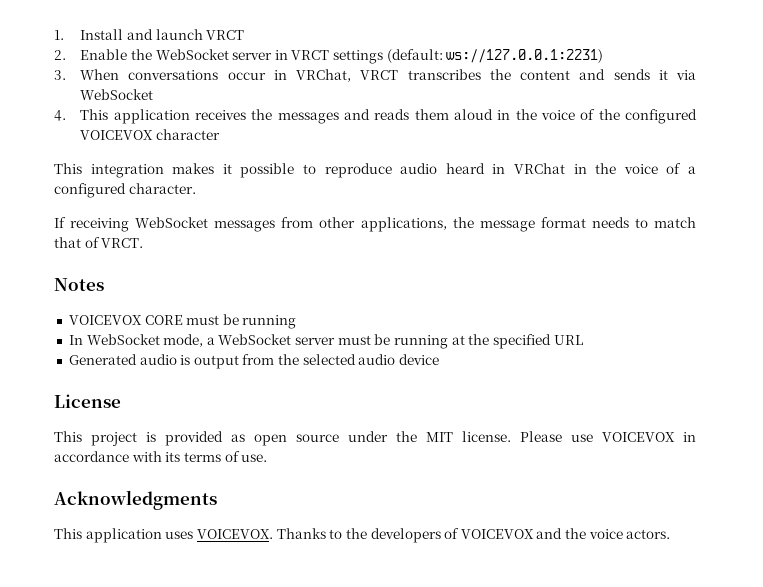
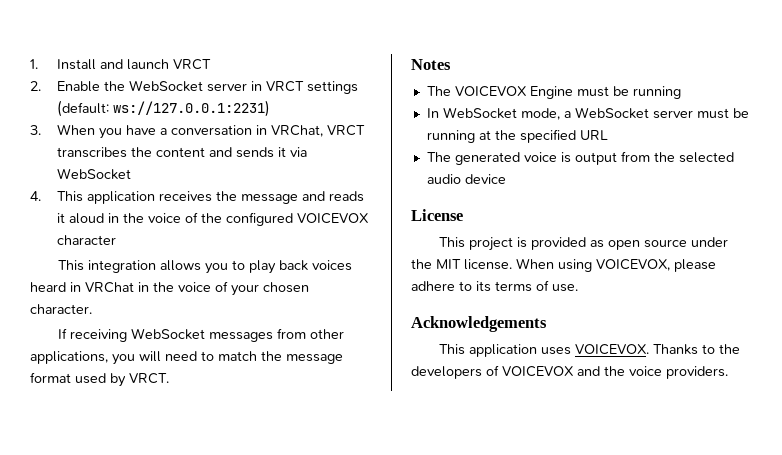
- 3. When conversations occur in VRChat, VRCT transcribes the content and sends it via WebSocket
+ 3. When you have a conversation in VRChat, VRCT transcribes the content and sends it via WebSocket
- 4. This application receives the messages and reads them aloud in the voice of the configured VOICEVOX character
+ 4. This application receives the message and reads it aloud in the voice of the configured VOICEVOX character
- This integration makes it possible to reproduce audio heard in VRChat in the voice of a configured character.
+ This integration allows you to play back voices heard in VRChat in the voice of your chosen character.
- If receiving WebSocket messages from other applications, the message format needs to match that of VRCT.
+ If receiving WebSocket messages from other applications, you will need to match the message format used by VRCT.
- VOICEVOX CORE must be running
+ The VOICEVOX Engine must be running
- Generated audio is output from the selected audio device
+ The generated voice is output from the selected audio device
- Please use VOICEVOX in accordance with its terms of use.
+ When using VOICEVOX, please adhere to its terms of use.
- Acknowledgments
+ Acknowledgements
- Thanks to the developers of VOICEVOX and the voice actors.
+ Thanks to the developers of VOICEVOX and the voice providers.

